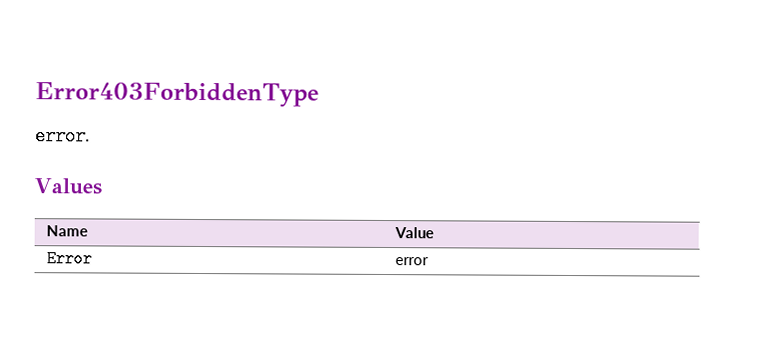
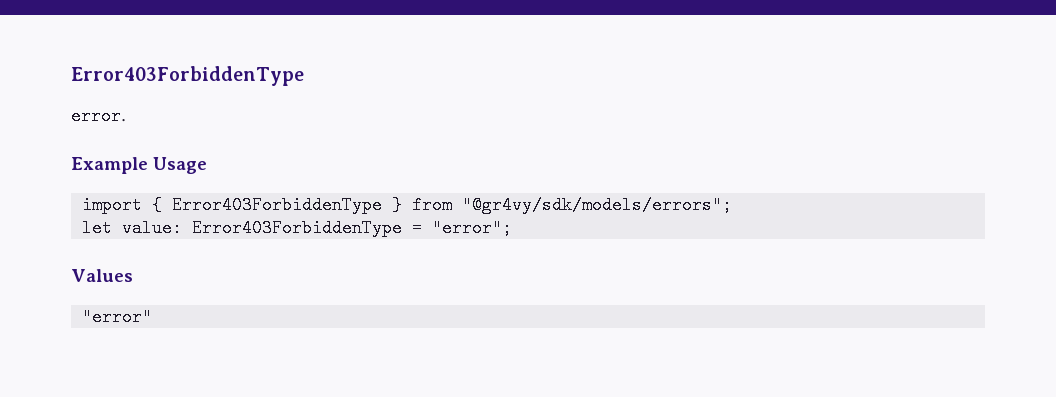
+ Example Usage
+ import { Error403ForbiddenType } from "@gr4vy/sdk/models/errors";
+ let value: Error403ForbiddenType = "error";
  Values
- Name | Value
- Error | error
+ "error"

